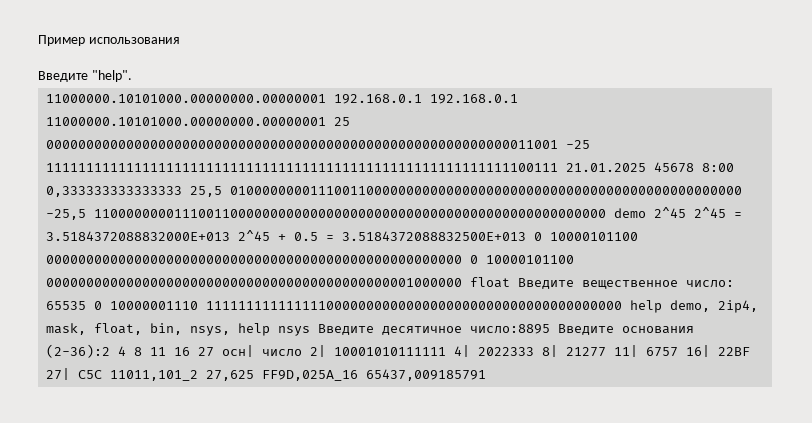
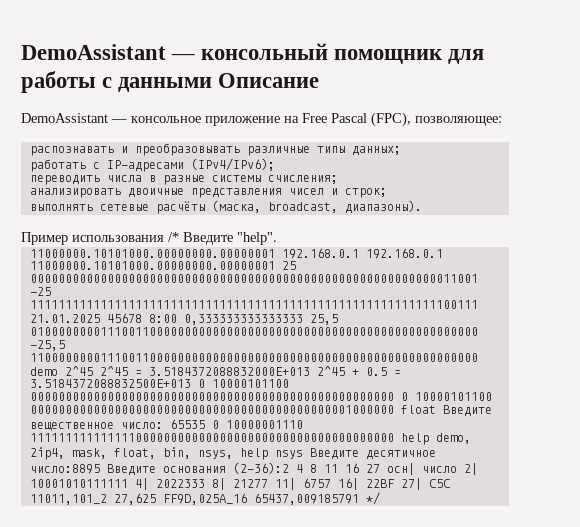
+ DemoAssistant — консольный помощник для работы с данными Описание
+ DemoAssistant — консольное приложение на Free Pascal (FPC), позволяющее:
+ распознавать и преобразовывать различные типы данных;
+ работать с IP‑адресами (IPv4/IPv6);
+ переводить числа в разные системы счисления;
+ анализировать двоичные представления чисел и строк;
+ выполнять сетевые расчёты (маска, broadcast, диапазоны).
- Пример использования
- Введите "help".
+ Пример использования /* Введите "help".
- 65535 0 10000001110 1111111111111110000000000000000000000000000000000000 help demo, 2ip4, mask, float, bin, nsys, help nsys Введите десятичное число:8895 Введите основания (2-36):2 4 8 11 16 27 осн| число 2| 10001010111111 4| 2022333 8| 21277 11| 6757 16| 22BF 27| C5C 11011,101_2 27,625 FF9D,025A_16 65437,009185791
+ 65535 0 10000001110 1111111111111110000000000000000000000000000000000000 help demo, 2ip4, mask, float, bin, nsys, help nsys Введите десятичное число:8895 Введите основания (2-36):2 4 8 11 16 27 осн| число 2| 10001010111111 4| 2022333 8| 21277 11| 6757 16| 22BF 27| C5C 11011,101_2 27,625 FF9D,025A_16 65437,009185791 */

